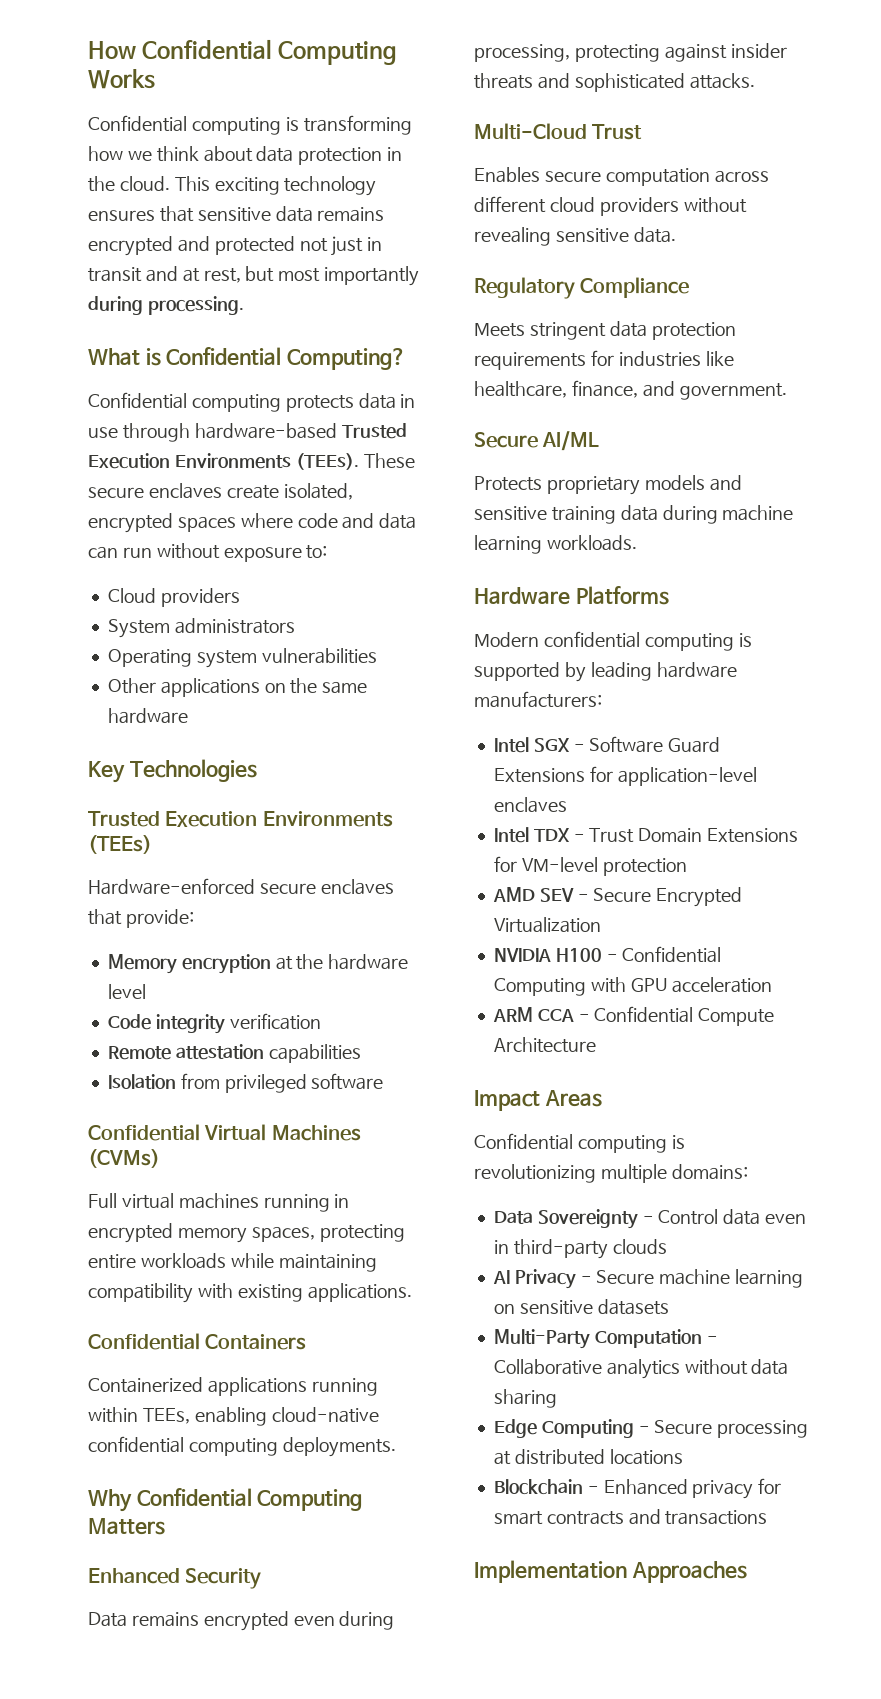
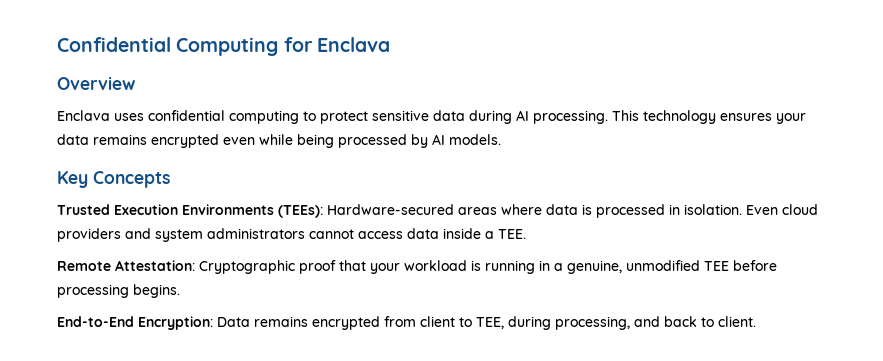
- How Confidential Computing Works
- Confidential computing is transforming how we think about data protection in the cloud. This exciting technology ensures that sensitive data remains encrypted and protected not just in transit and at rest, but most importantly during processing.
- What is Confidential Computing?
- Confidential computing protects data in use through hardware-based Trusted Execution Environments (TEEs). These secure enclaves create isolated, encrypted spaces where code and data can run without exposure to:
- Cloud providers
- System administrators
- Operating system vulnerabilities
- Other applications on the same hardware
+ Confidential Computing for Enclava
+ Overview
+ Enclava uses confidential computing to protect sensitive data during AI processing. This technology ensures your data remains encrypted even while being processed by AI models.
- Key Technologies
- Trusted Execution Environments (TEEs)
- Hardware-enforced secure enclaves that provide:
- Memory encryption at the hardware level
- Code integrity verification
- Remote attestation capabilities
- Isolation from privileged software
- Confidential Virtual Machines (CVMs)
- Full virtual machines running in encrypted memory spaces, protecting entire workloads while maintaining compatibility with existing applications.
- Confidential Containers
- Containerized applications running within TEEs, enabling cloud-native confidential computing deployments.
- Why Confidential Computing Matters
- Enhanced Security
- Data remains encrypted even during processing, protecting against insider threats and sophisticated attacks.
- Multi-Cloud Trust
- Enables secure computation across different cloud providers without revealing sensitive data.
- Regulatory Compliance
- Meets stringent data protection requirements for industries like healthcare, finance, and government.
- Secure AI/ML
- Protects proprietary models and sensitive training data during machine learning workloads.
- Hardware Platforms
- Modern confidential computing is supported by leading hardware manufacturers:
- Intel SGX - Software Guard Extensions for application-level enclaves
- Intel TDX - Trust Domain Extensions for VM-level protection
- AMD SEV - Secure Encrypted Virtualization
- NVIDIA H100 - Confidential Computing with GPU acceleration
- ARM CCA - Confidential Compute Architecture
- Impact Areas
- Confidential computing is revolutionizing multiple domains:
- Data Sovereignty - Control data even in third-party clouds
- AI Privacy - Secure machine learning on sensitive datasets
- Multi-Party Computation - Collaborative analytics without data sharing
- Edge Computing - Secure processing at distributed locations
- Blockchain - Enhanced privacy for smart contracts and transactions
- Implementation Approaches
+ Key Concepts
+ Trusted Execution Environments (TEEs): Hardware-secured areas where data is processed in isolation. Even cloud providers and system administrators cannot access data inside a TEE.
+ Remote Attestation: Cryptographic proof that your workload is running in a genuine, unmodified TEE before processing begins.
+ End-to-End Encryption: Data remains encrypted from client to TEE, during processing, and back to client.

